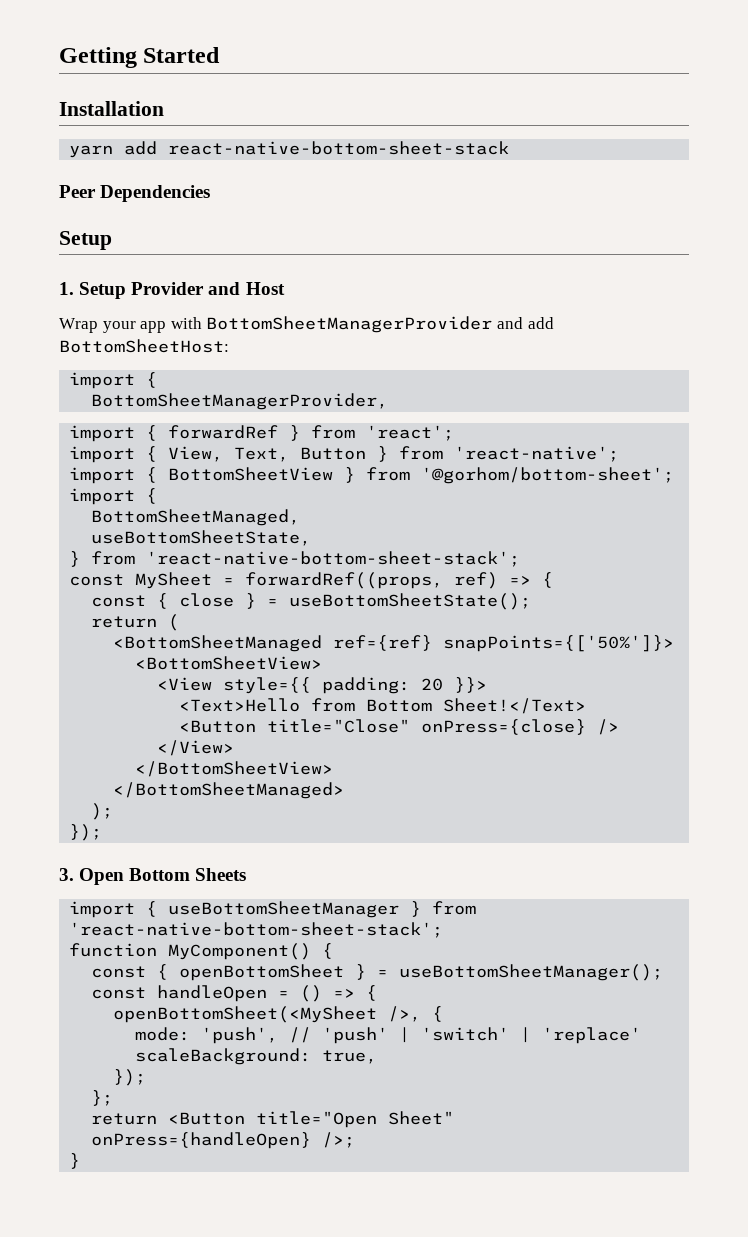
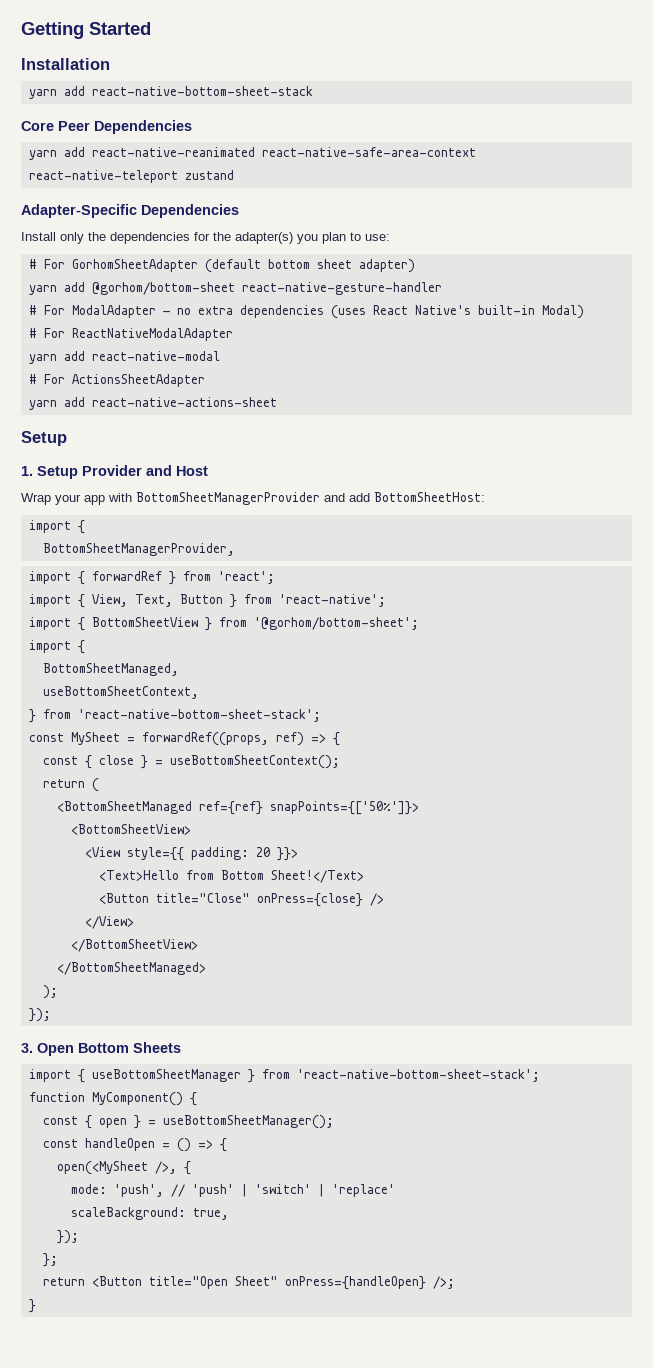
- Peer Dependencies
+ Core Peer Dependencies
+ yarn add react-native-reanimated react-native-safe-area-context react-native-teleport zustand
+ Adapter-Specific Dependencies
+ Install only the dependencies for the adapter(s) you plan to use:
+ # For GorhomSheetAdapter (default bottom sheet adapter)
+ yarn add @gorhom/bottom-sheet react-native-gesture-handler
+ # For ModalAdapter — no extra dependencies (uses React Native's built-in Modal)
+ # For ReactNativeModalAdapter
+ yarn add react-native-modal
+ # For ActionsSheetAdapter
+ yarn add react-native-actions-sheet
- useBottomSheetState,
+ useBottomSheetContext,
- const { close } = useBottomSheetState();
+ const { close } = useBottomSheetContext();
- const { openBottomSheet } = useBottomSheetManager();
+ const { open } = useBottomSheetManager();
- openBottomSheet(<MySheet />, {
+ open(<MySheet />, {

